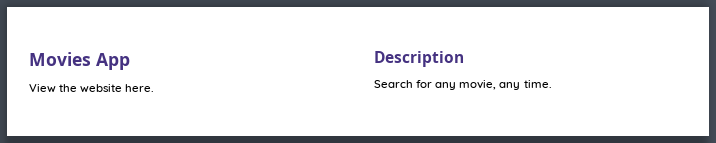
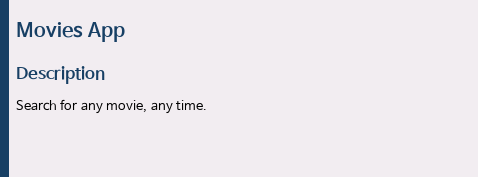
- View the website here.

